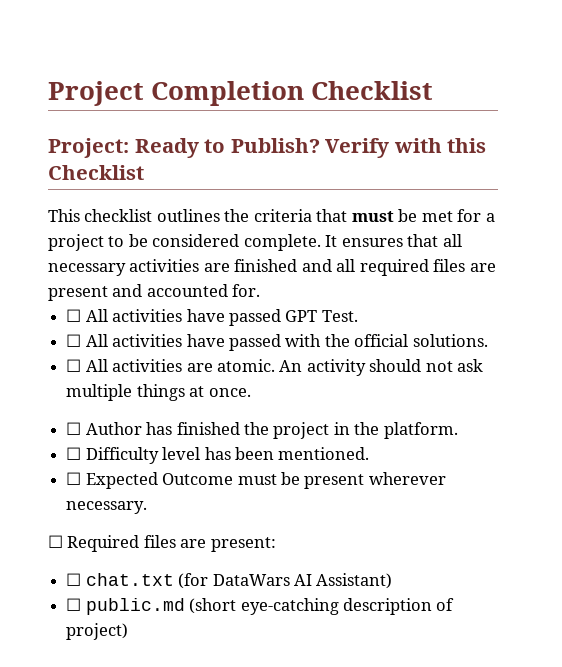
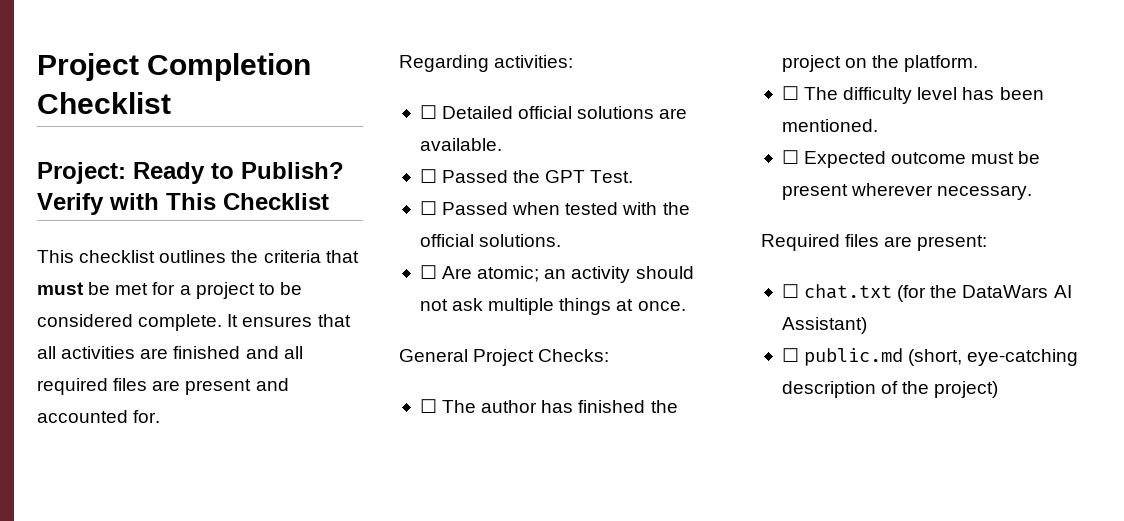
- Verify with this Checklist
+ Verify with This Checklist
- It ensures that all necessary activities are finished and all required files are present and accounted for.
+ It ensures that all activities are finished and all required files are present and accounted for.
- ☐ All activities have passed GPT Test.
+ Regarding activities:
+ ☐ Detailed official solutions are available.
+ ☐ Passed the GPT Test.
- ☐ All activities have passed with the official solutions.
+ ☐ Passed when tested with the official solutions.
- ☐ All activities are atomic. An activity should not ask multiple things at once.
+ ☐ Are atomic; an activity should not ask multiple things at once.
- ☐ Author has finished the project in the platform.
+ General Project Checks:
+ ☐ The author has finished the project on the platform.
- ☐ Difficulty level has been mentioned.
+ ☐ The difficulty level has been mentioned.
- ☐ Expected Outcome must be present wherever necessary.
+ ☐ Expected outcome must be present wherever necessary.
- ☐ Required files are present:
+ Required files are present:
- ☐ chat.txt (for DataWars AI Assistant)
+ ☐ chat.txt (for the DataWars AI Assistant)
- ☐ public.md (short eye-catching description of project)
+ ☐ public.md (short, eye-catching description of the project)

